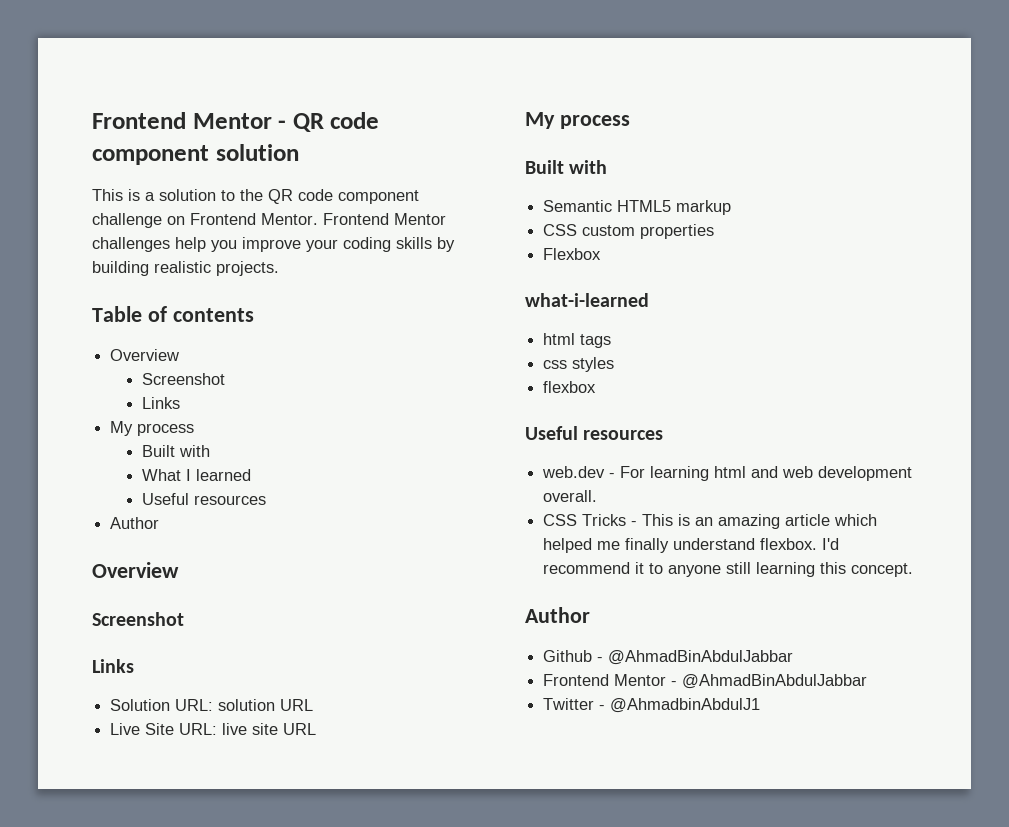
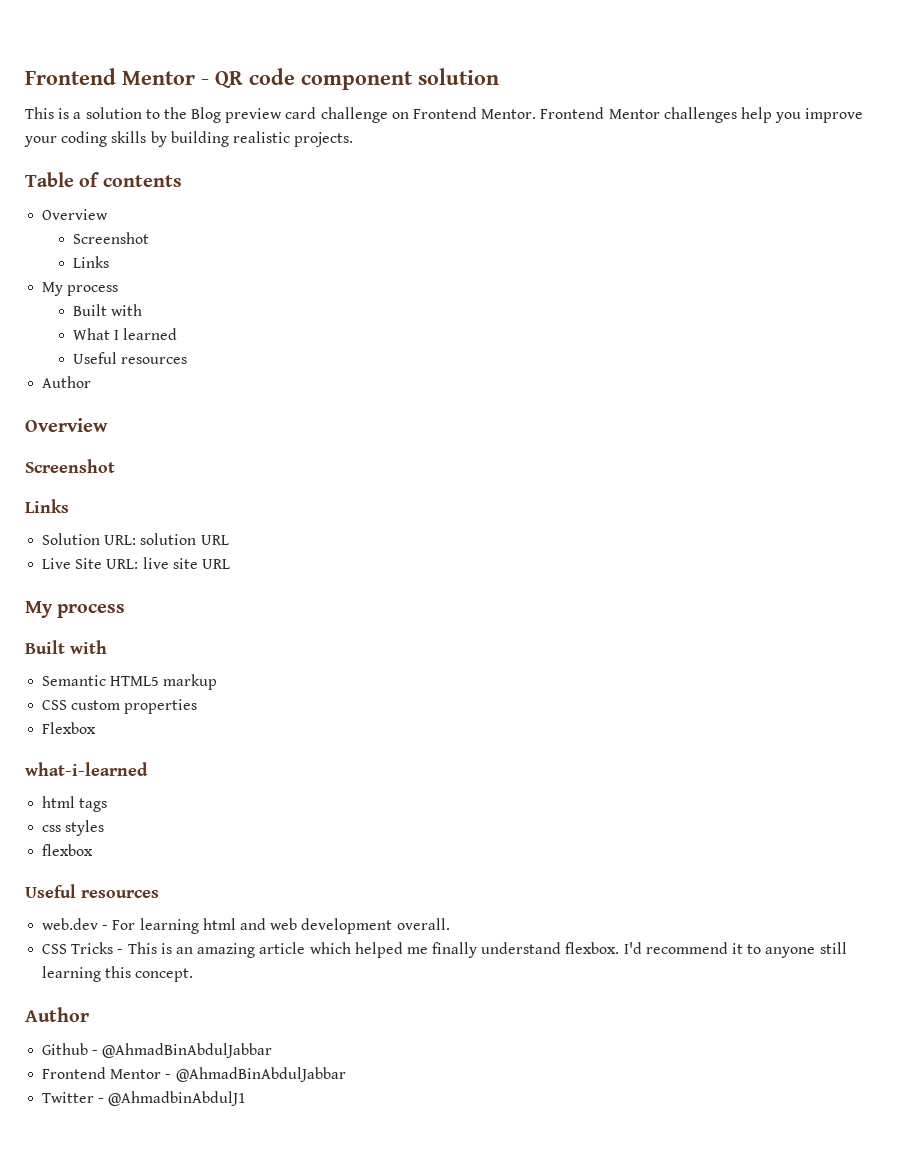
- This is a solution to the QR code component challenge on Frontend Mentor.
+ This is a solution to the Blog preview card challenge on Frontend Mentor.

